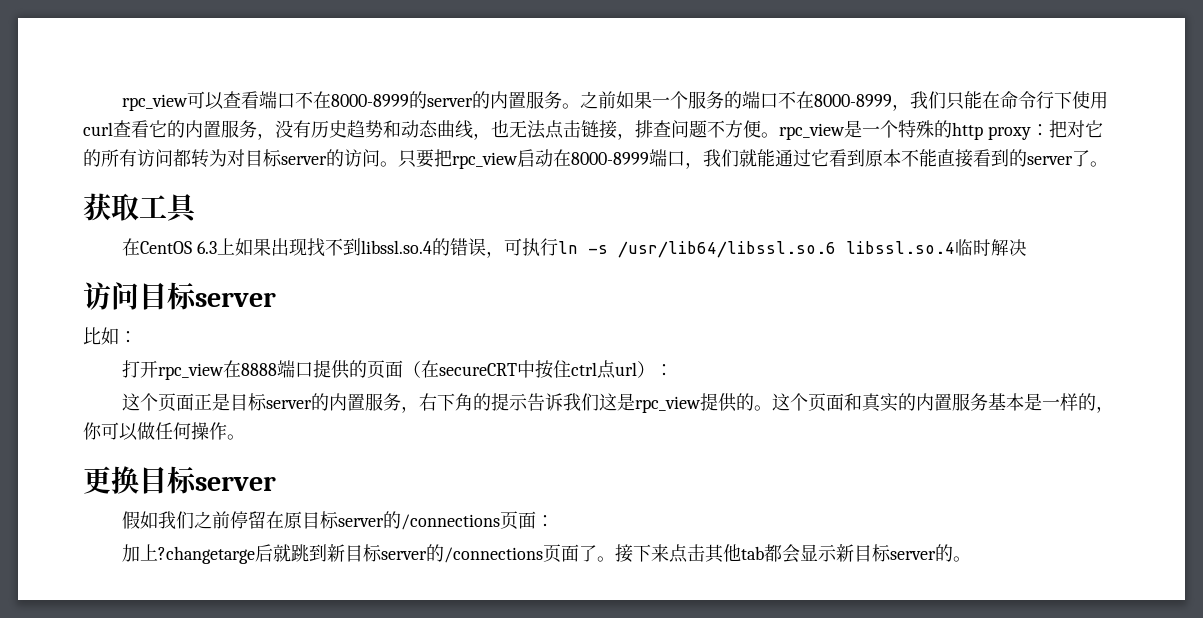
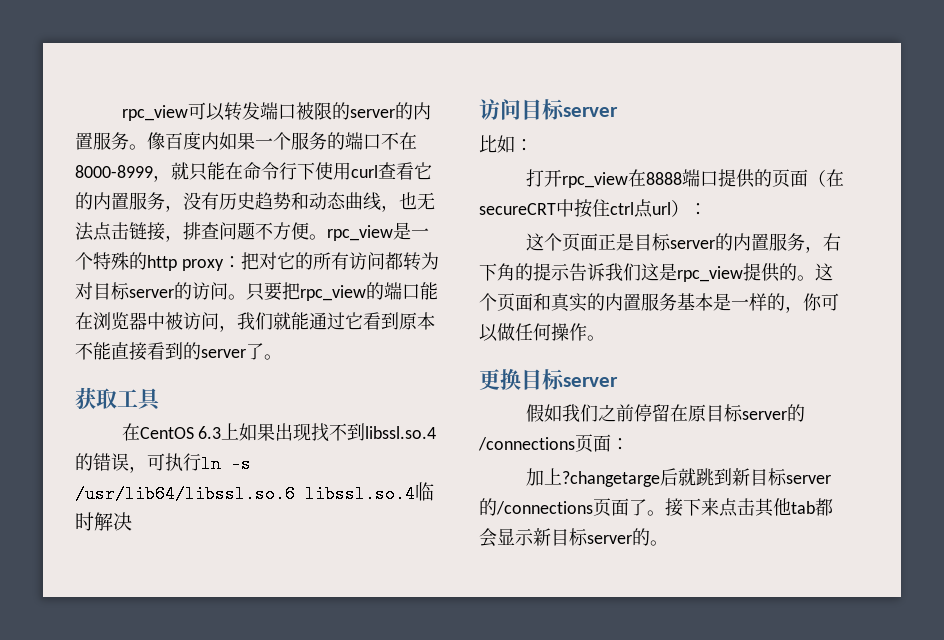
- rpc_view可以查看端口不在8000-8999的server的内置服务。
+ rpc_view可以转发端口被限的server的内置服务。
- 之前如果一个服务的端口不在8000-8999，我们只能在命令行下使用curl查看它的内置服务，没有历史趋势和动态曲线，也无法点击链接，排查问题不方便。rpc_view是一个特殊的http proxy：把对它的所有访问都转为对目标server的访问。
+ 像百度内如果一个服务的端口不在8000-8999，就只能在命令行下使用curl查看它的内置服务，没有历史趋势和动态曲线，也无法点击链接，排查问题不方便。rpc_view是一个特殊的http proxy：把对它的所有访问都转为对目标server的访问。
- 只要把rpc_view启动在8000-8999端口，我们就能通过它看到原本不能直接看到的server了。
+ 只要把rpc_view的端口能在浏览器中被访问，我们就能通过它看到原本不能直接看到的server了。

